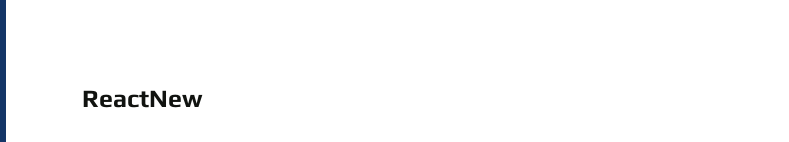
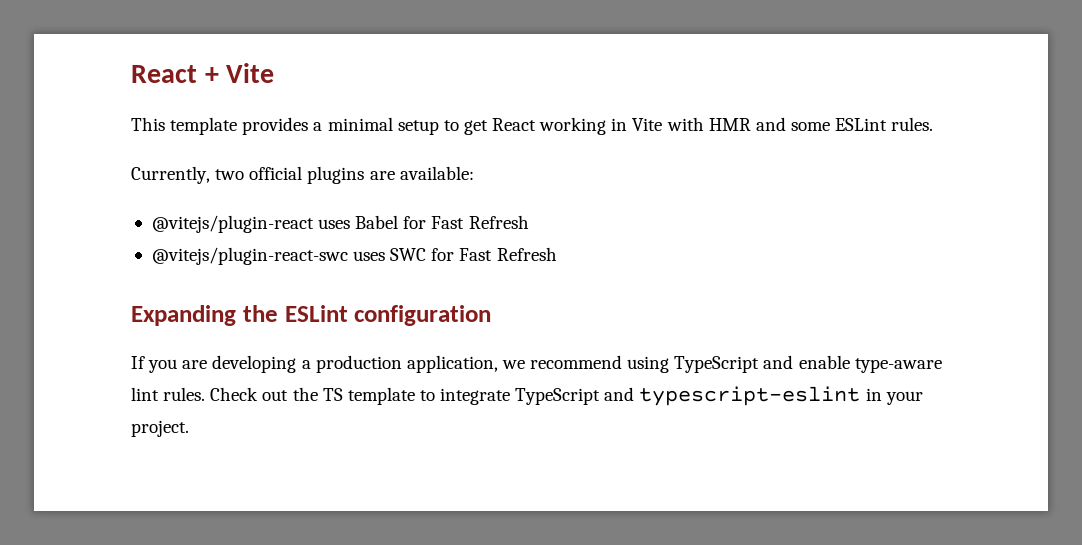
- ReactNew
+ React + Vite
+ This template provides a minimal setup to get React working in Vite with HMR and some ESLint rules.
+ Currently, two official plugins are available:
+ @vitejs/plugin-react uses Babel for Fast Refresh
+ @vitejs/plugin-react-swc uses SWC for Fast Refresh
+ Expanding the ESLint configuration
+ If you are developing a production application, we recommend using TypeScript and enable type-aware lint rules. Check out the TS template to integrate TypeScript and typescript-eslint in your project.

